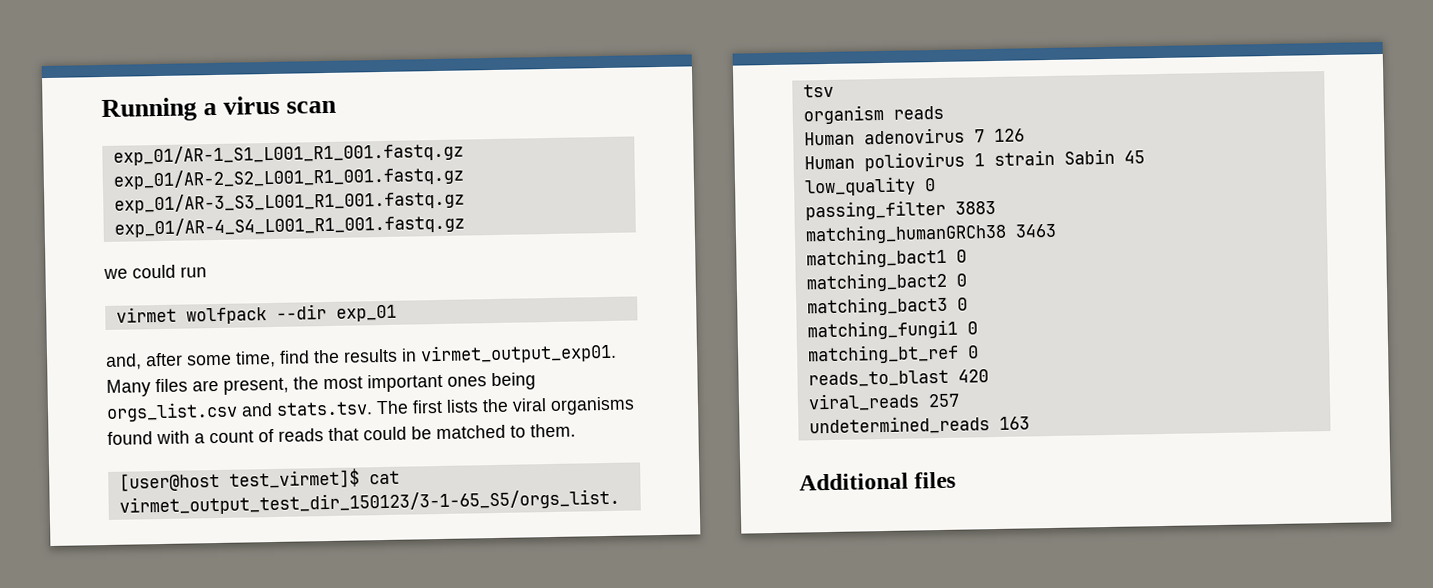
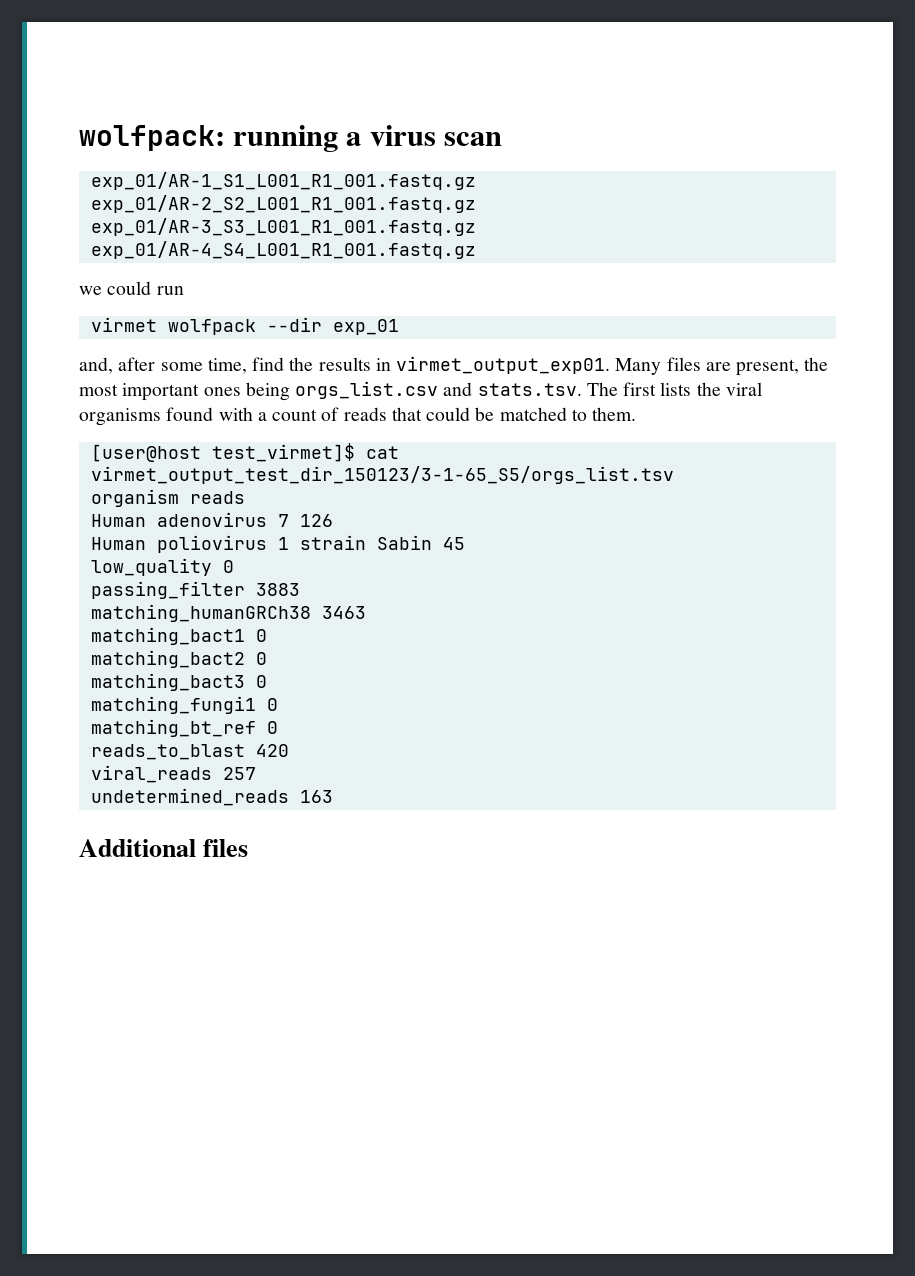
- Running a virus scan
+ wolfpack: running a virus scan

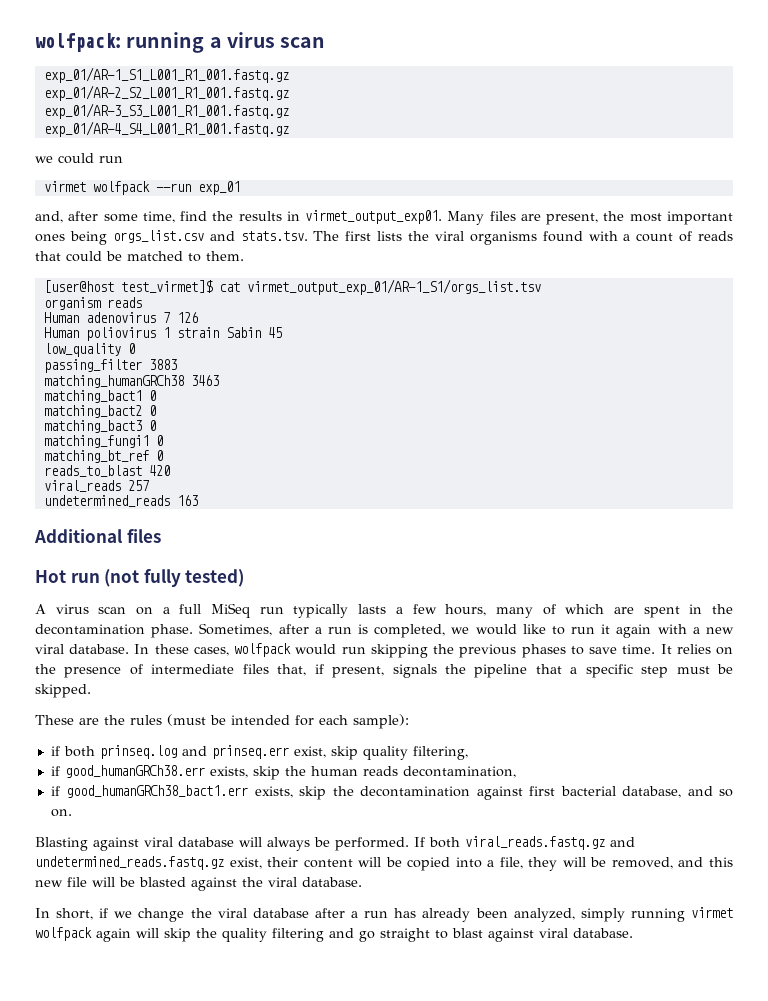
- virmet wolfpack --dir exp_01
+ virmet wolfpack --run exp_01
- [user@host test_virmet]$ cat virmet_output_test_dir_150123/3-1-65_S5/orgs_list.tsv
+ [user@host test_virmet]$ cat virmet_output_exp_01/AR-1_S1/orgs_list.tsv
+ Hot run (not fully tested)
+ A virus scan on a full MiSeq run typically lasts a few hours, many of which are spent in the decontamination phase. Sometimes, after a run is completed, we would like to run it again with a new viral database. In these cases, wolfpack would run skipping the previous phases to save time. It relies on the presence of intermediate files that, if present, signals the pipeline that a specific step must be skipped.
+ These are the rules (must be intended for each sample):
+ if both prinseq.log and prinseq.err exist, skip quality filtering,
+ if good_humanGRCh38.err exists, skip the human reads decontamination,
+ if good_humanGRCh38_bact1.err exists, skip the decontamination against first bacterial database, and so on.
+ Blasting against viral database will always be performed. If both viral_reads.fastq.gz and undetermined_reads.fastq.gz exist, their content will be copied into a file, they will be removed, and this new file will be blasted against the viral database.
+ In short, if we change the viral database after a run has already been analyzed, simply running virmet wolfpack again will skip the quality filtering and go straight to blast against viral database.

